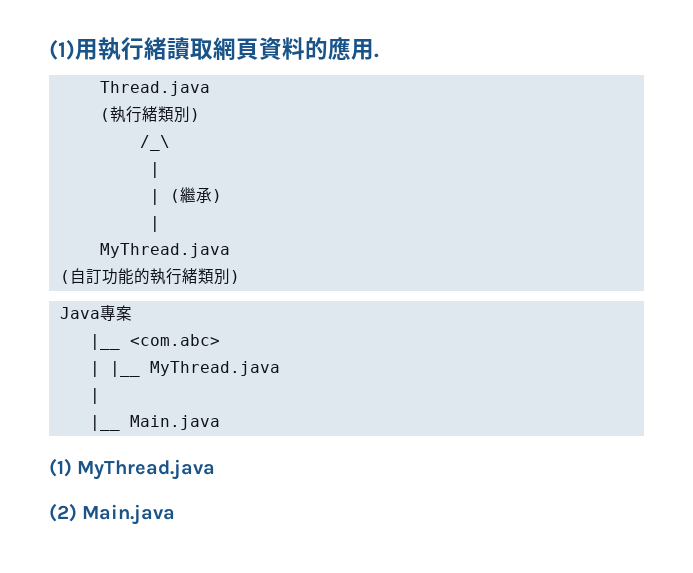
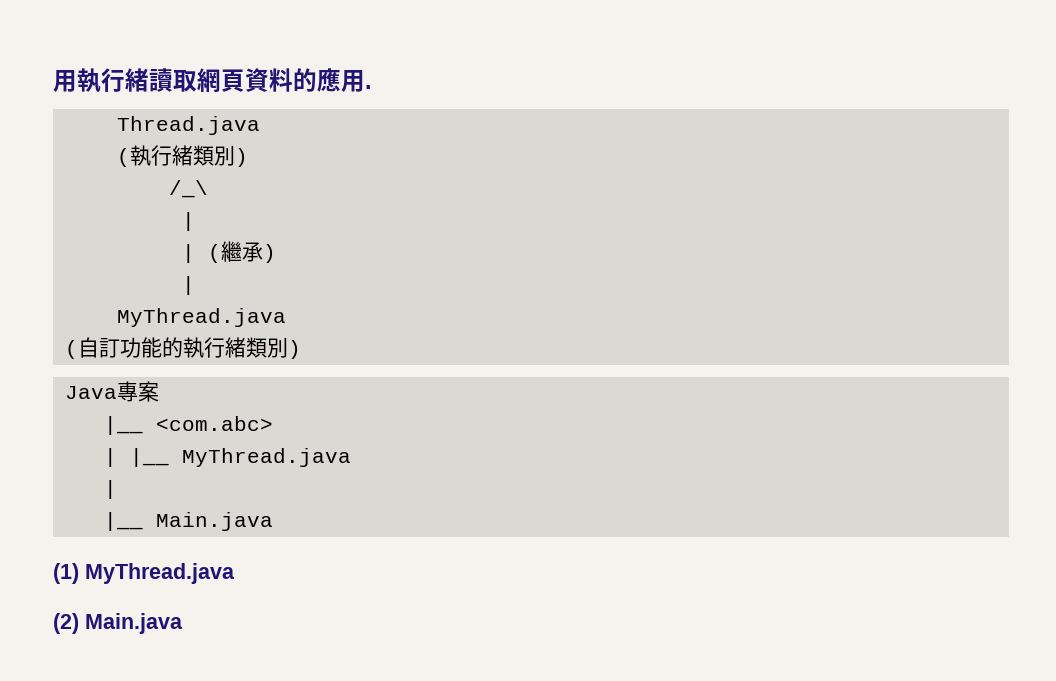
- (1)用執行緒讀取網頁資料的應用.
+ 用執行緒讀取網頁資料的應用.

